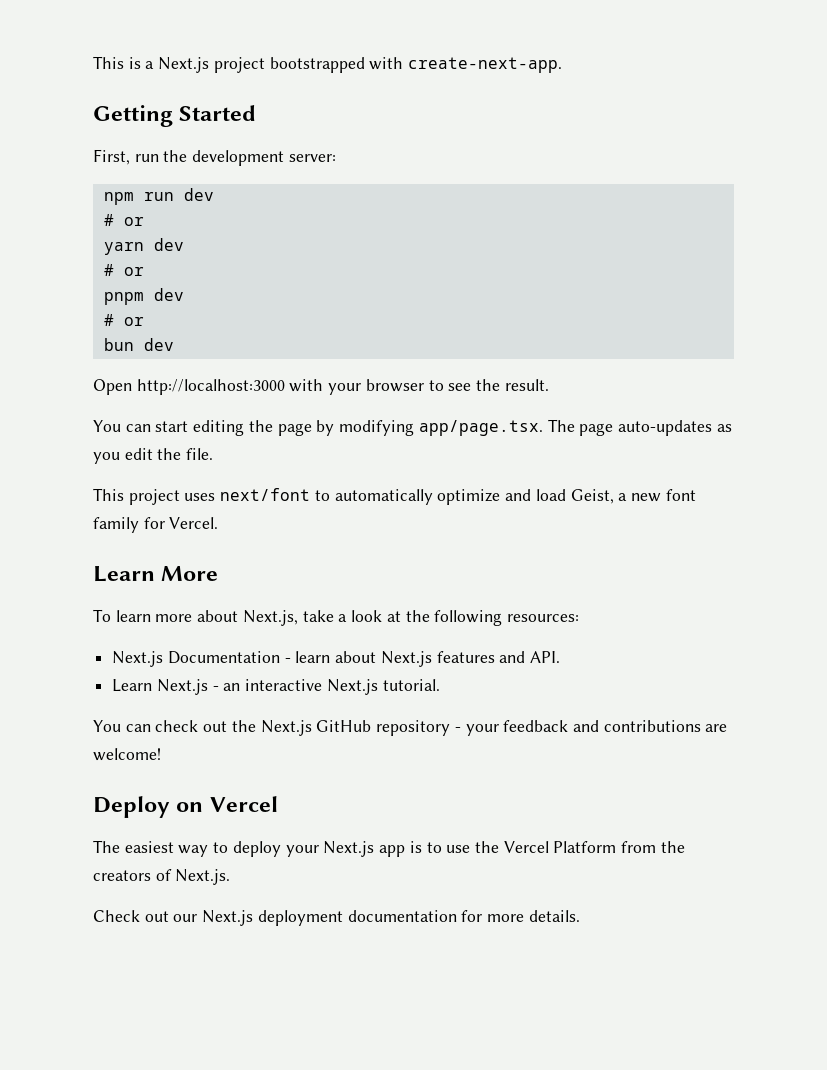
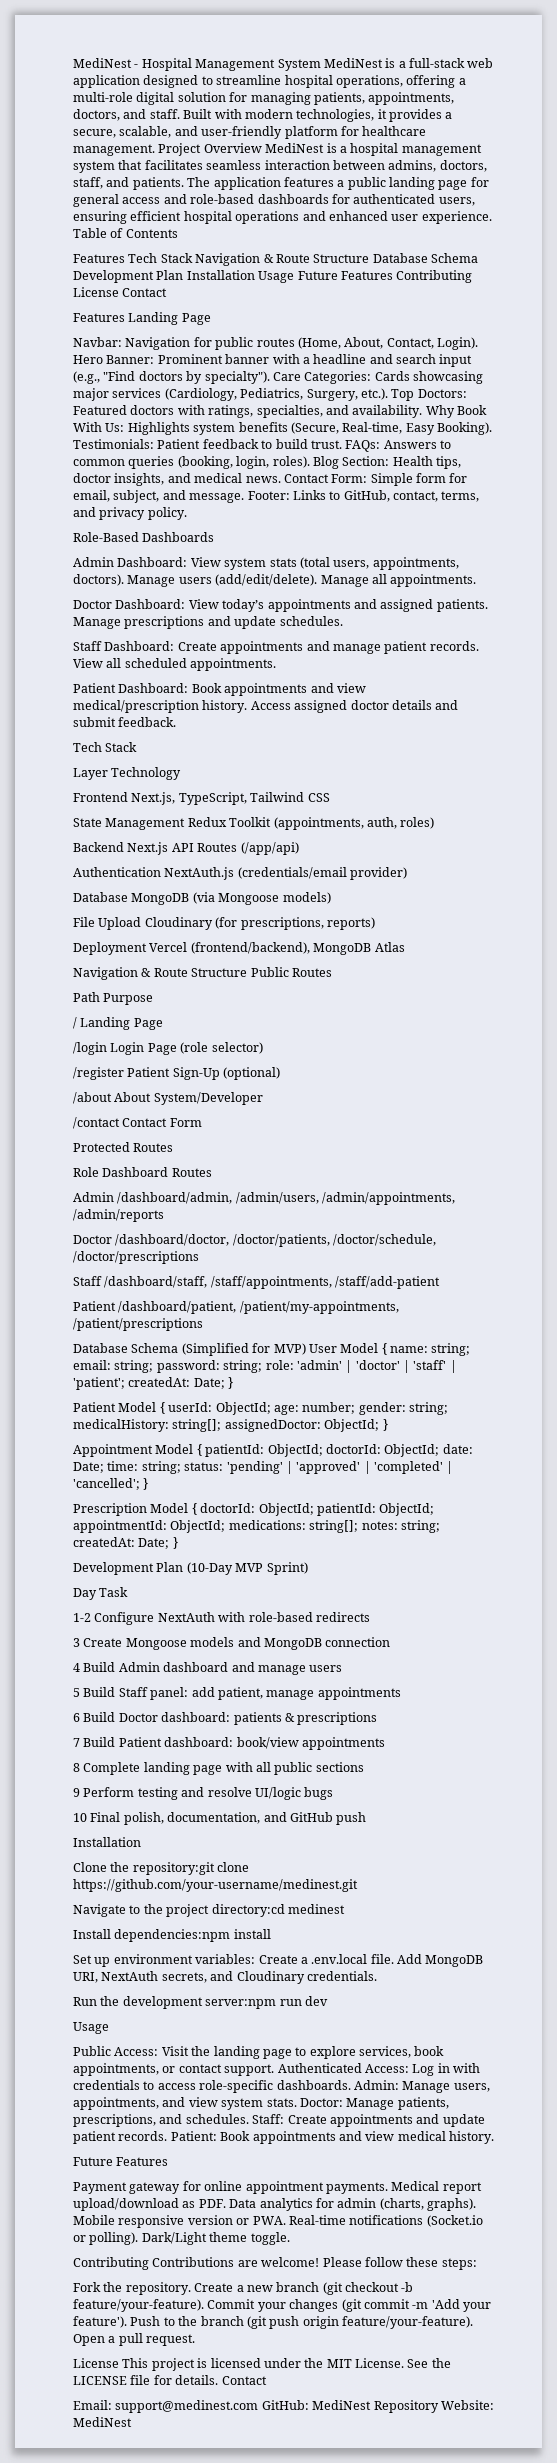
- This is a Next.js project bootstrapped with create-next-app.
- Getting Started
- First, run the development server:
- npm run dev
- # or
- yarn dev
- # or
- pnpm dev
- # or
- bun dev
- Open http://localhost:3000 with your browser to see the result.
- You can start editing the page by modifying app/page.tsx. The page auto-updates as you edit the file.
- This project uses next/font to automatically optimize and load Geist, a new font family for Vercel.
- Learn More
- To learn more about Next.js, take a look at the following resources:
- Next.js Documentation - learn about Next.js features and API.
- Learn Next.js - an interactive Next.js tutorial.
- You can check out the Next.js GitHub repository - your feedback and contributions are welcome!
- Deploy on Vercel
- The easiest way to deploy your Next.js app is to use the Vercel Platform from the creators of Next.js.
- Check out our Next.js deployment documentation for more details.
+ MediNest - Hospital Management System MediNest is a full-stack web application designed to streamline hospital operations, offering a multi-role digital solution for managing patients, appointments, doctors, and staff. Built with modern technologies, it provides a secure, scalable, and user-friendly platform for healthcare management. Project Overview MediNest is a hospital management system that facilitates seamless interaction between admins, doctors, staff, and patients. The application features a public landing page for general access and role-based dashboards for authenticated users, ensuring efficient hospital operations and enhanced user experience. Table of Contents
+ Features Tech Stack Navigation & Route Structure Database Schema Development Plan Installation Usage Future Features Contributing License Contact
+ Features Landing Page
+ Navbar: Navigation for public routes (Home, About, Contact, Login). Hero Banner: Prominent banner with a headline and search input (e.g., "Find doctors by specialty"). Care Categories: Cards showcasing major services (Cardiology, Pediatrics, Surgery, etc.). Top Doctors: Featured doctors with ratings, specialties, and availability. Why Book With Us: Highlights system benefits (Secure, Real-time, Easy Booking). Testimonials: Patient feedback to build trust. FAQs: Answers to common queries (booking, login, roles). Blog Section: Health tips, doctor insights, and medical news. Contact Form: Simple form for email, subject, and message. Footer: Links to GitHub, contact, terms, and privacy policy.
+ Role-Based Dashboards
+ Admin Dashboard: View system stats (total users, appointments, doctors). Manage users (add/edit/delete). Manage all appointments.
+ Doctor Dashboard: View today’s appointments and assigned patients. Manage prescriptions and update schedules.
+ Staff Dashboard: Create appointments and manage patient records. View all scheduled appointments.
+ Patient Dashboard: Book appointments and view medical/prescription history. Access assigned doctor details and submit feedback.
+ Tech Stack
+ Layer Technology
+ Frontend Next.js, TypeScript, Tailwind CSS
+ State Management Redux Toolkit (appointments, auth, roles)
+ Backend Next.js API Routes (/app/api)
+ Authentication NextAuth.js (credentials/email provider)
+ Database MongoDB (via Mongoose models)
+ File Upload Cloudinary (for prescriptions, reports)
+ Deployment Vercel (frontend/backend), MongoDB Atlas
+ Navigation & Route Structure Public Routes
+ Path Purpose
+ / Landing Page
+ /login Login Page (role selector)
+ /register Patient Sign-Up (optional)
+ /about About System/Developer
+ /contact Contact Form
+ Protected Routes
+ Role Dashboard Routes
+ Admin /dashboard/admin, /admin/users, /admin/appointments, /admin/reports
+ Doctor /dashboard/doctor, /doctor/patients, /doctor/schedule, /doctor/prescriptions
+ Staff /dashboard/staff, /staff/appointments, /staff/add-patient
+ Patient /dashboard/patient, /patient/my-appointments, /patient/prescriptions
+ Database Schema (Simplified for MVP) User Model { name: string; email: string; password: string; role: 'admin' | 'doctor' | 'staff' | 'patient'; createdAt: Date; }
+ Patient Model { userId: ObjectId; age: number; gender: string; medicalHistory: string[]; assignedDoctor: ObjectId; }
+ Appointment Model { patientId: ObjectId; doctorId: ObjectId; date: Date; time: string; status: 'pending' | 'approved' | 'completed' | 'cancelled'; }
+ Prescription Model { doctorId: ObjectId; patientId: ObjectId; appointmentId: ObjectId; medications: string[]; notes: string; createdAt: Date; }
+ Development Plan (10-Day MVP Sprint)
+ Day Task
+ 1-2 Configure NextAuth with role-based redirects
+ 3 Create Mongoose models and MongoDB connection
+ 4 Build Admin dashboard and manage users
+ 5 Build Staff panel: add patient, manage appointments
+ 6 Build Doctor dashboard: patients & prescriptions
+ 7 Build Patient dashboard: book/view appointments
+ 8 Complete landing page with all public sections
+ 9 Perform testing and resolve UI/logic bugs
+ 10 Final polish, documentation, and GitHub push
+ Installation
+ Clone the repository:git clone https://github.com/your-username/medinest.git
+ Navigate to the project directory:cd medinest
+ Install dependencies:npm install
+ Set up environment variables: Create a .env.local file. Add MongoDB URI, NextAuth secrets, and Cloudinary credentials.
+ Run the development server:npm run dev
+ Usage
+ Public Access: Visit the landing page to explore services, book appointments, or contact support. Authenticated Access: Log in with credentials to access role-specific dashboards. Admin: Manage users, appointments, and view system stats. Doctor: Manage patients, prescriptions, and schedules. Staff: Create appointments and update patient records. Patient: Book appointments and view medical history.
+ Future Features
+ Payment gateway for online appointment payments. Medical report upload/download as PDF. Data analytics for admin (charts, graphs). Mobile responsive version or PWA. Real-time notifications (Socket.io or polling). Dark/Light theme toggle.
+ Contributing Contributions are welcome! Please follow these steps:
+ Fork the repository. Create a new branch (git checkout -b feature/your-feature). Commit your changes (git commit -m 'Add your feature'). Push to the branch (git push origin feature/your-feature). Open a pull request.
+ License This project is licensed under the MIT License. See the LICENSE file for details. Contact
+ Email: support@medinest.com GitHub: MediNest Repository Website: MediNest

